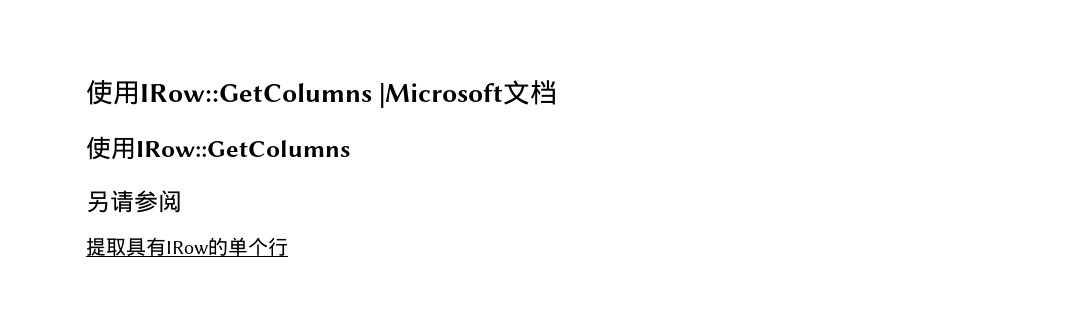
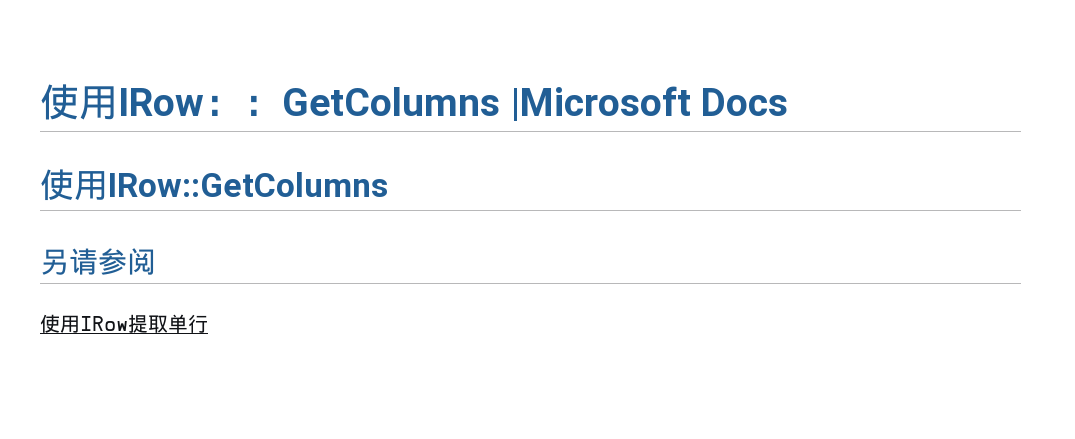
- 使用IRow::GetColumns |Microsoft文档
+ 使用IRow：：GetColumns |Microsoft Docs
- 提取具有IRow的单个行
+ 使用IRow提取单行

